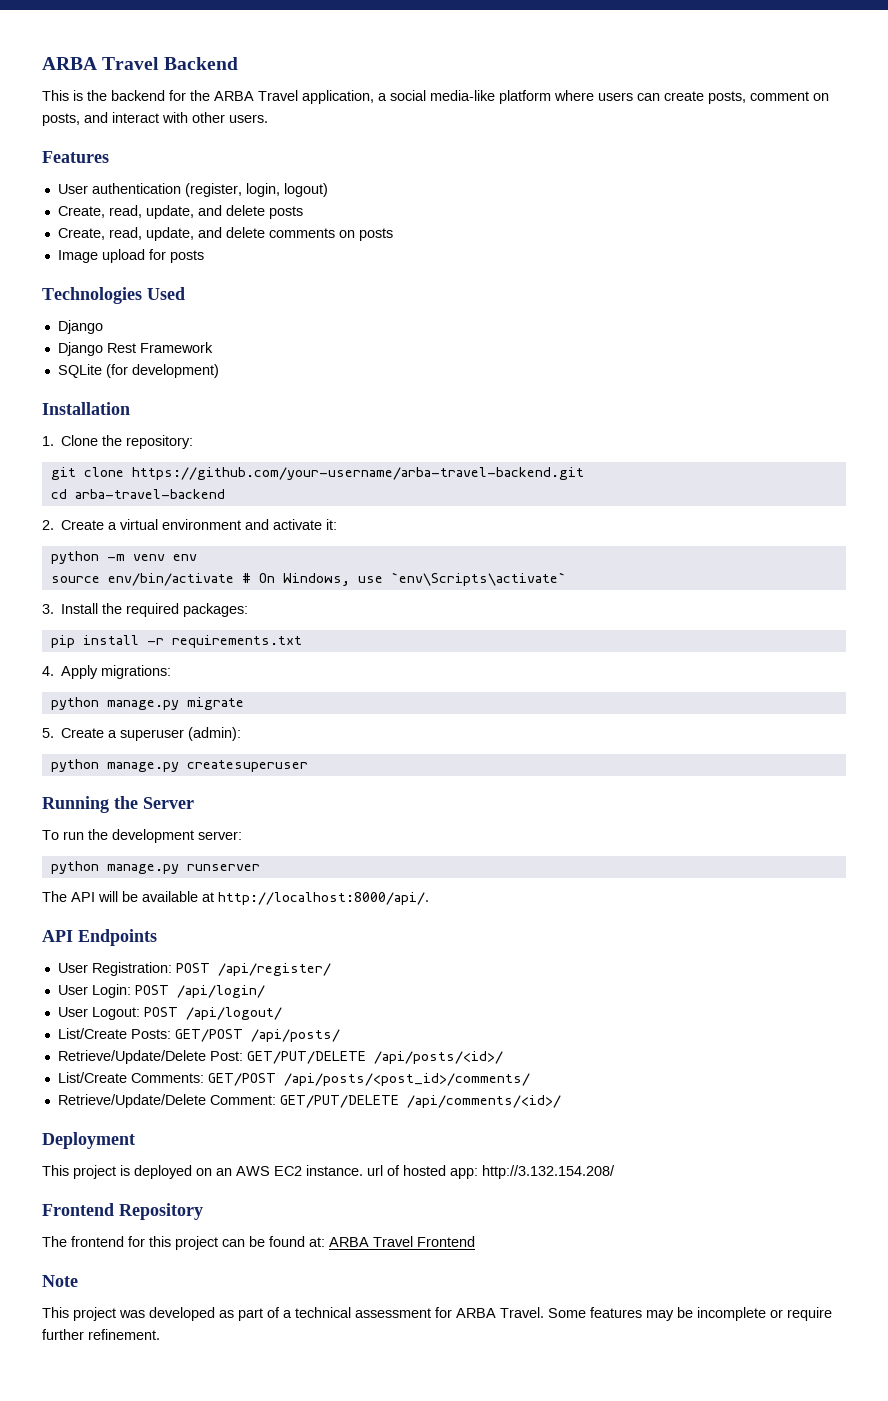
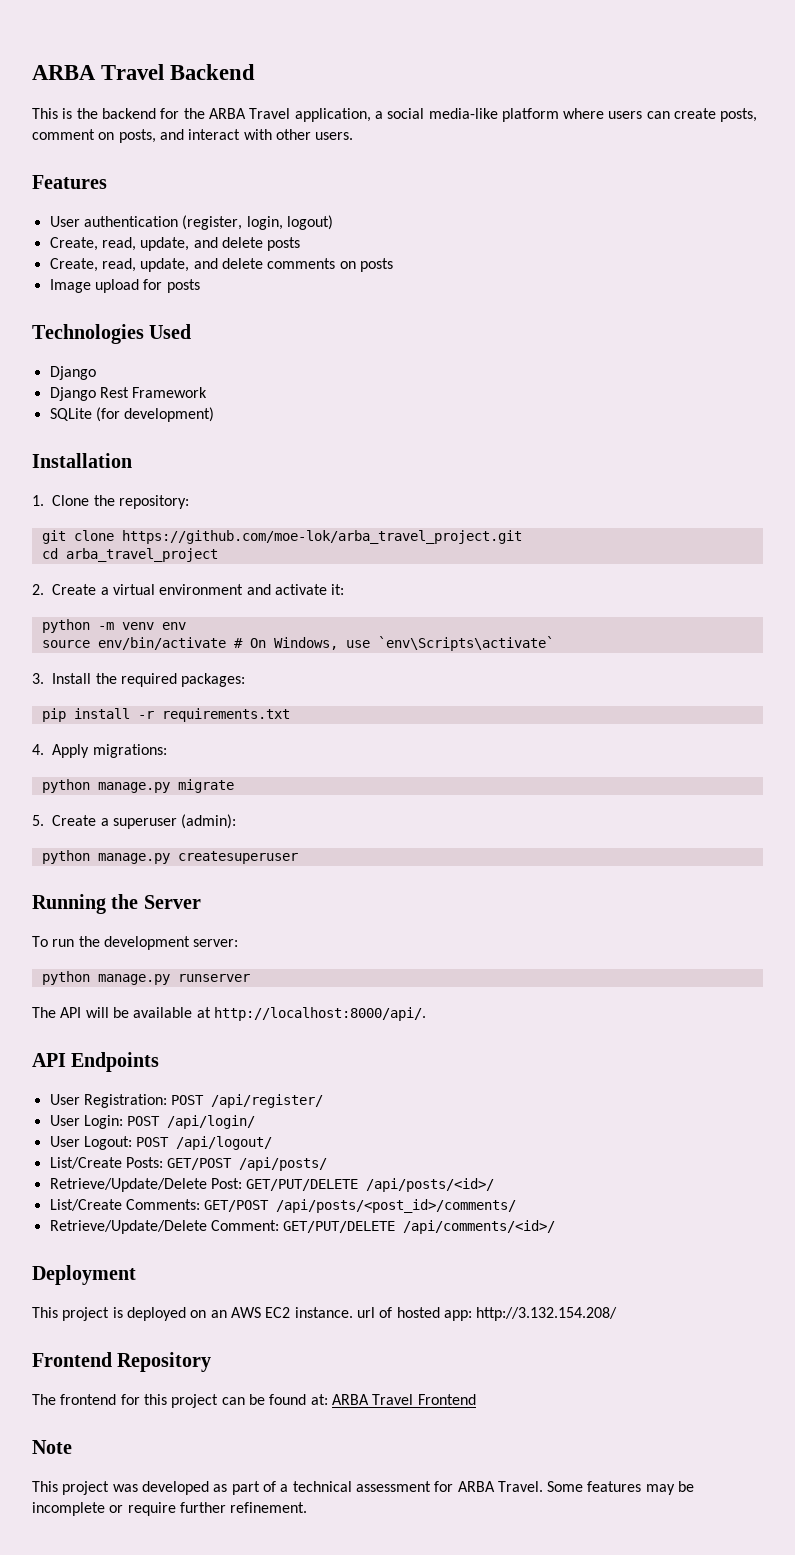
- git clone https://github.com/your-username/arba-travel-backend.git
+ git clone https://github.com/moe-lok/arba_travel_project.git
- cd arba-travel-backend
+ cd arba_travel_project

